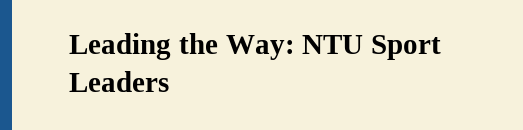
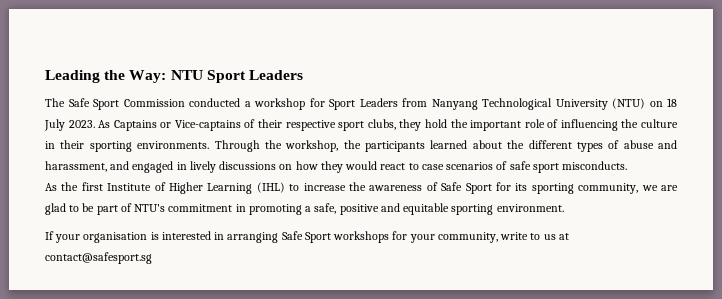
+ The Safe Sport Commission conducted a workshop for Sport Leaders from Nanyang Technological University (NTU) on 18 July 2023. As Captains or Vice-captains of their respective sport clubs, they hold the important role of influencing the culture in their sporting environments. Through the workshop, the participants learned about the different types of abuse and harassment, and engaged in lively discussions on how they would react to case scenarios of safe sport misconducts.
+ As the first Institute of Higher Learning (IHL) to increase the awareness of Safe Sport for its sporting community, we are glad to be part of NTU's commitment in promoting a safe, positive and equitable sporting environment.
+ If your organisation is interested in arranging Safe Sport workshops for your community, write to us at contact@safesport.sg

